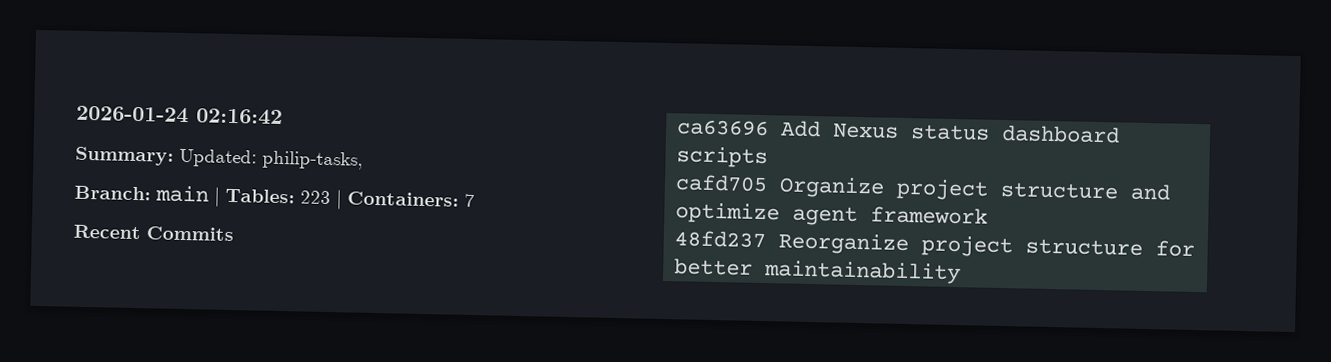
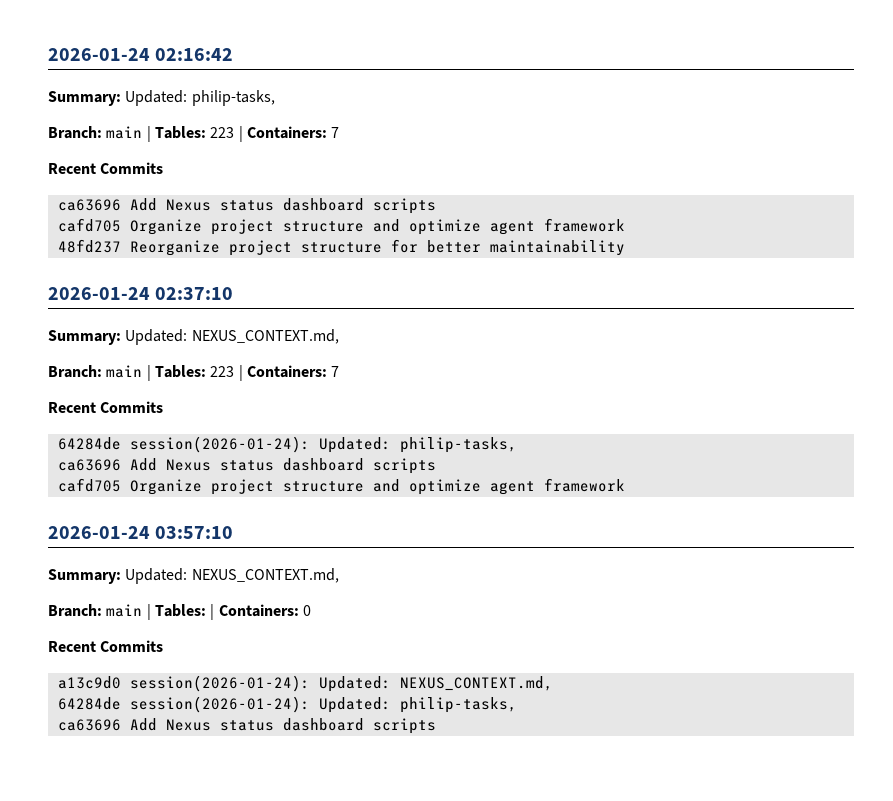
+ 2026-01-24 02:37:10
+ Summary: Updated: NEXUS_CONTEXT.md,
+ Branch: main | Tables: 223 | Containers: 7
+ Recent Commits
+ 64284de session(2026-01-24): Updated: philip-tasks,
+ ca63696 Add Nexus status dashboard scripts
+ cafd705 Organize project structure and optimize agent framework
+ 2026-01-24 03:57:10
+ Summary: Updated: NEXUS_CONTEXT.md,
+ Branch: main | Tables: | Containers: 0
+ Recent Commits
+ a13c9d0 session(2026-01-24): Updated: NEXUS_CONTEXT.md,
+ 64284de session(2026-01-24): Updated: philip-tasks,
+ ca63696 Add Nexus status dashboard scripts

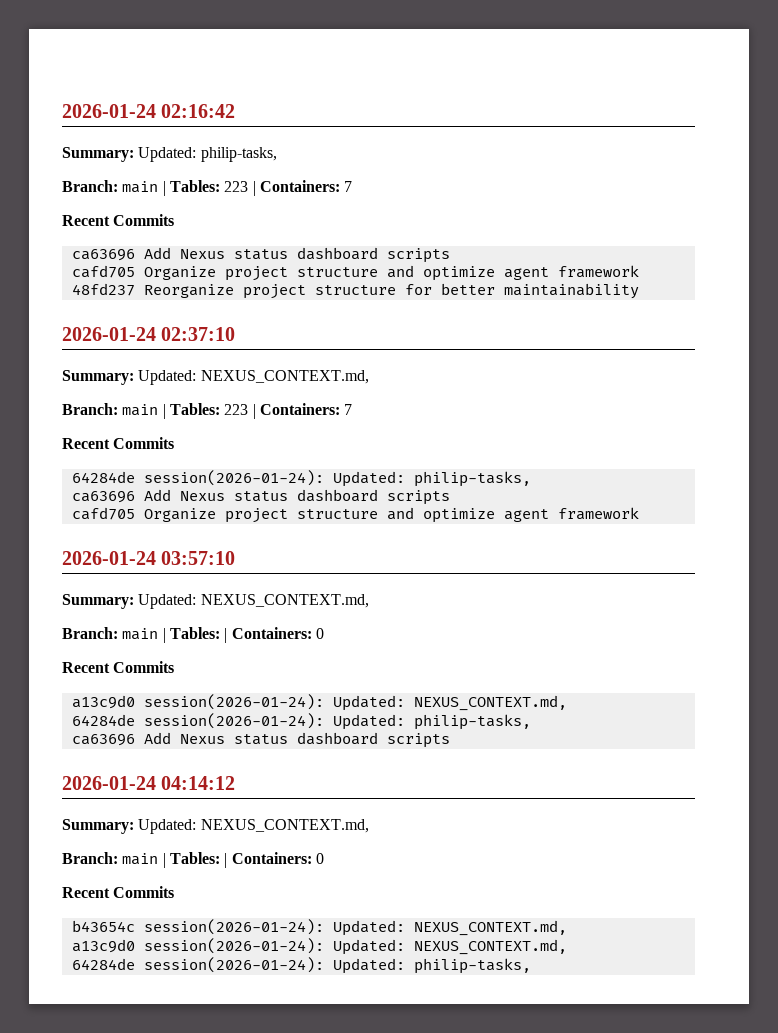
+ 2026-01-24 04:14:12
+ Summary: Updated: NEXUS_CONTEXT.md,
+ Branch: main | Tables: | Containers: 0
+ Recent Commits
+ b43654c session(2026-01-24): Updated: NEXUS_CONTEXT.md,
+ a13c9d0 session(2026-01-24): Updated: NEXUS_CONTEXT.md,
+ 64284de session(2026-01-24): Updated: philip-tasks,

